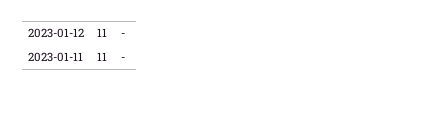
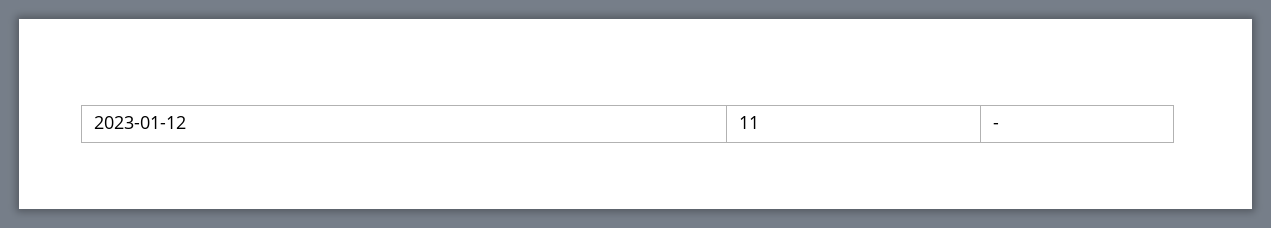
- 2023-01-11 | 11 | -

